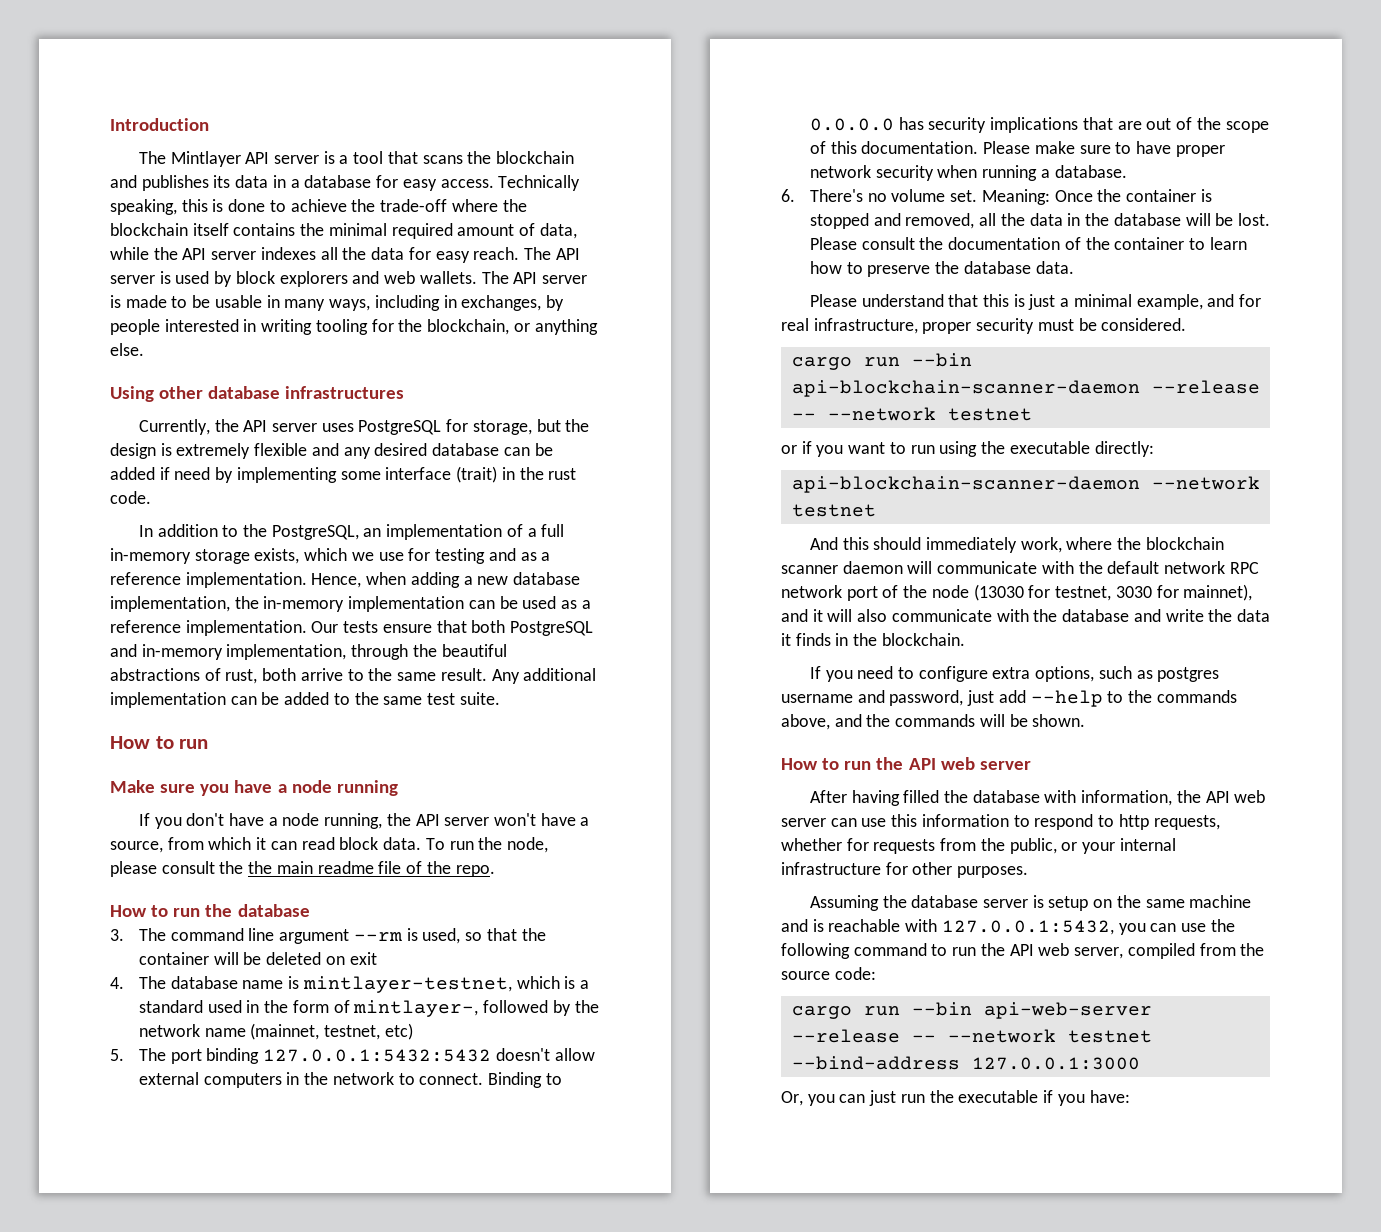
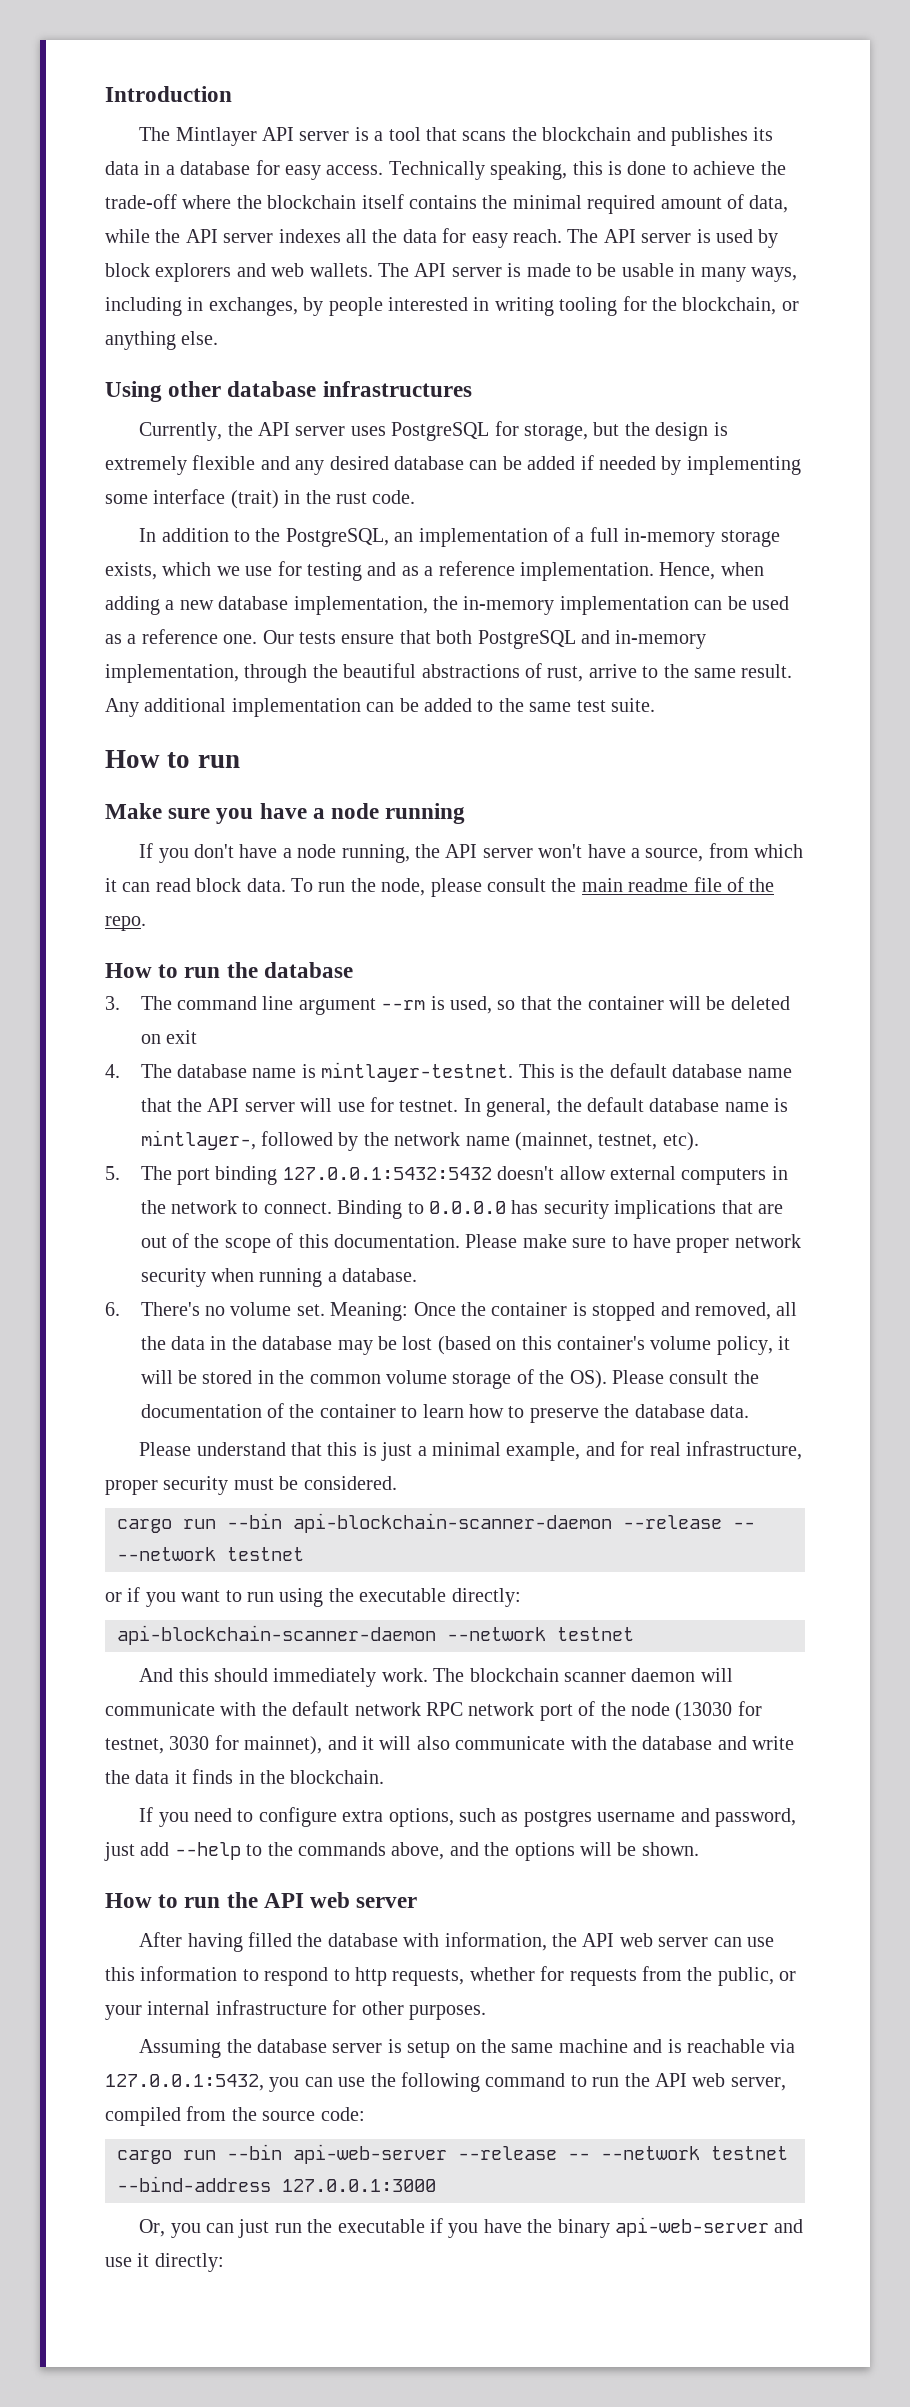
- Currently, the API server uses PostgreSQL for storage, but the design is extremely flexible and any desired database can be added if need by implementing some interface (trait) in the rust code.
+ Currently, the API server uses PostgreSQL for storage, but the design is extremely flexible and any desired database can be added if needed by implementing some interface (trait) in the rust code.
- Hence, when adding a new database implementation, the in-memory implementation can be used as a reference implementation.
+ Hence, when adding a new database implementation, the in-memory implementation can be used as a reference one.
- Our tests ensure that both PostgreSQL and in-memory implementation, through the beautiful abstractions of rust, both arrive to the same result.
+ Our tests ensure that both PostgreSQL and in-memory implementation, through the beautiful abstractions of rust, arrive to the same result.
- To run the node, please consult the the main readme file of the repo.
+ To run the node, please consult the main readme file of the repo.
- 4. The database name is mintlayer-testnet, which is a standard used in the form of mintlayer-, followed by the network name (mainnet, testnet, etc)
+ 4. The database name is mintlayer-testnet. This is the default database name that the API server will use for testnet. In general, the default database name is mintlayer-, followed by the network name (mainnet, testnet, etc).
- Meaning: Once the container is stopped and removed, all the data in the database will be lost. Please consult the documentation of the container to learn how to preserve the database data.
+ Meaning: Once the container is stopped and removed, all the data in the database may be lost (based on this container's volume policy, it will be stored in the common volume storage of the OS). Please consult the documentation of the container to learn how to preserve the database data.
- And this should immediately work, where the blockchain scanner daemon will communicate with the default network RPC network port of the node (13030 for testnet, 3030 for mainnet), and it will also communicate with the database and write the data it finds in the blockchain.
+ And this should immediately work. The blockchain scanner daemon will communicate with the default network RPC network port of the node (13030 for testnet, 3030 for mainnet), and it will also communicate with the database and write the data it finds in the blockchain.
- If you need to configure extra options, such as postgres username and password, just add --help to the commands above, and the commands will be shown.
+ If you need to configure extra options, such as postgres username and password, just add --help to the commands above, and the options will be shown.
- Assuming the database server is setup on the same machine and is reachable with 127.0.0.1:5432, you can use the following command to run the API web server, compiled from the source code:
+ Assuming the database server is setup on the same machine and is reachable via 127.0.0.1:5432, you can use the following command to run the API web server, compiled from the source code:
- Or, you can just run the executable if you have:
+ Or, you can just run the executable if you have the binary api-web-server and use it directly:

